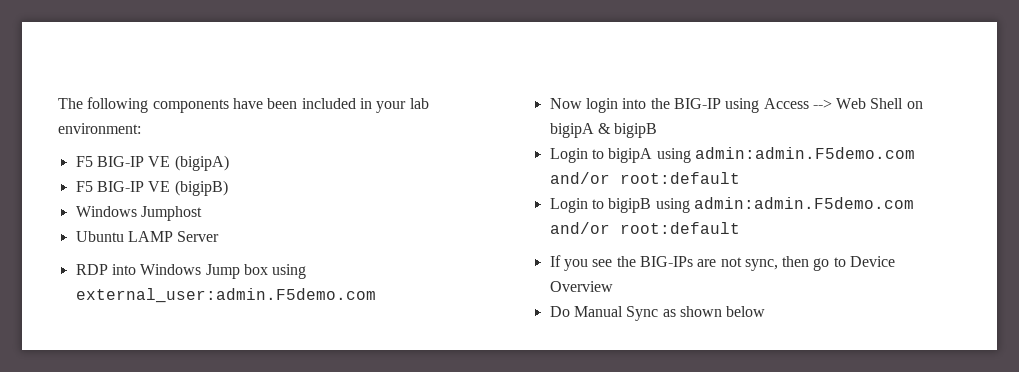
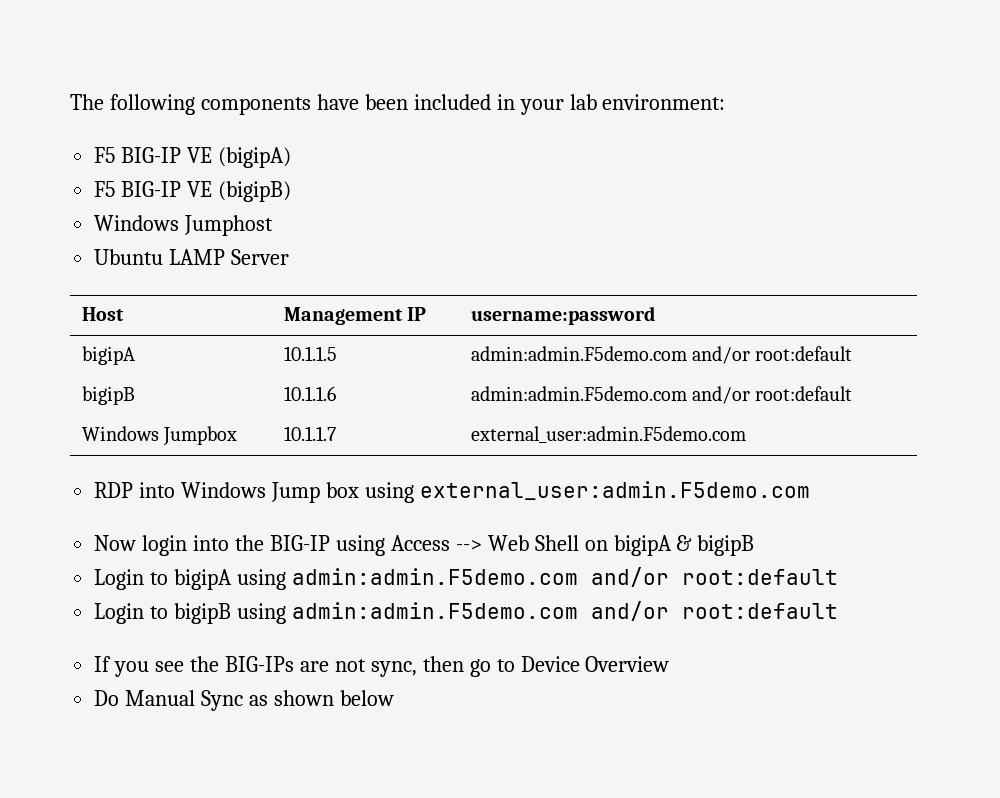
+ Host | Management IP | username:password
+ bigipA | 10.1.1.5 | admin:admin.F5demo.com and/or root:default
+ bigipB | 10.1.1.6 | admin:admin.F5demo.com and/or root:default
+ Windows Jumpbox | 10.1.1.7 | external_user:admin.F5demo.com

